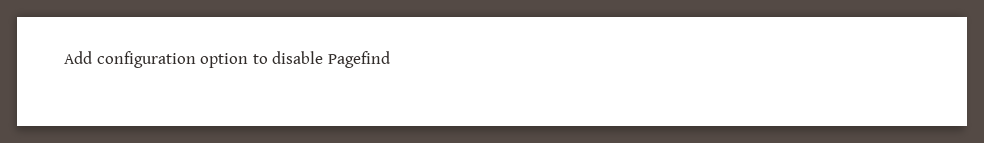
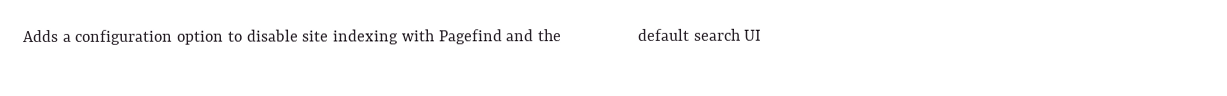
- Add configuration option to disable Pagefind
+ Adds a configuration option to disable site indexing with Pagefind and the default search UI

